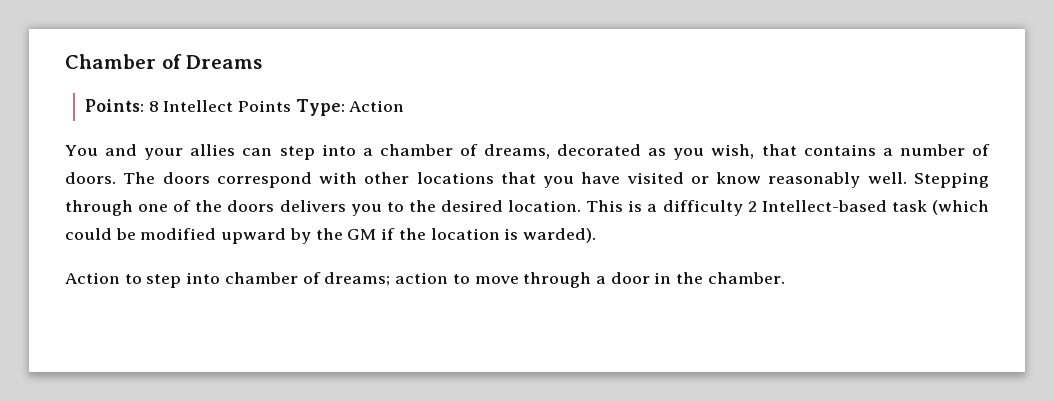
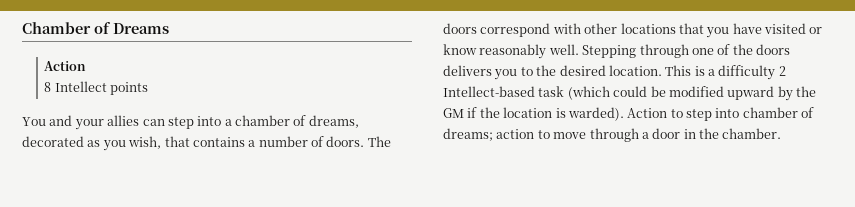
  Chamber of Dreams
- Points: 8 Intellect Points Type: Action
+ Action
+ 8 Intellect points
- This is a difficulty 2 Intellect-based task (which could be modified upward by the GM if the location is warded).
- Action to step into chamber of dreams; action to move through a door in the chamber.
+ This is a difficulty 2 Intellect-based task (which could be modified upward by the GM if the location is warded). Action to step into chamber of dreams; action to move through a door in the chamber.

